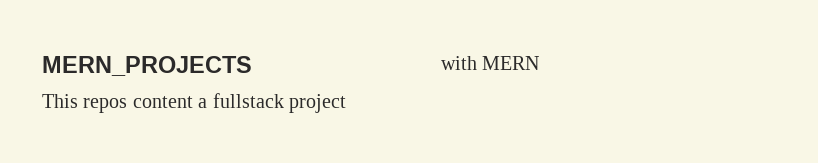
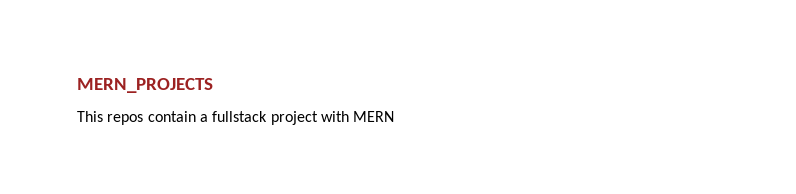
- This repos content a fullstack project with MERN
+ This repos contain a fullstack project with MERN

